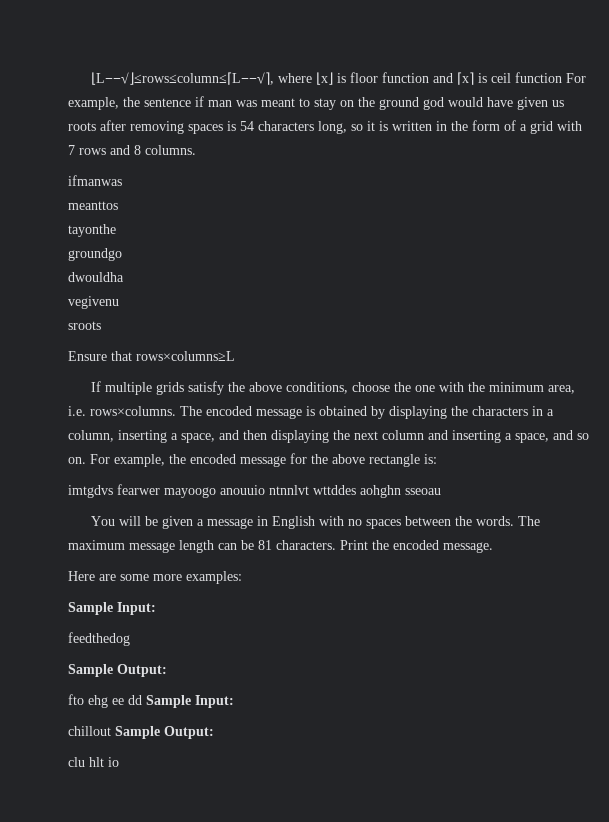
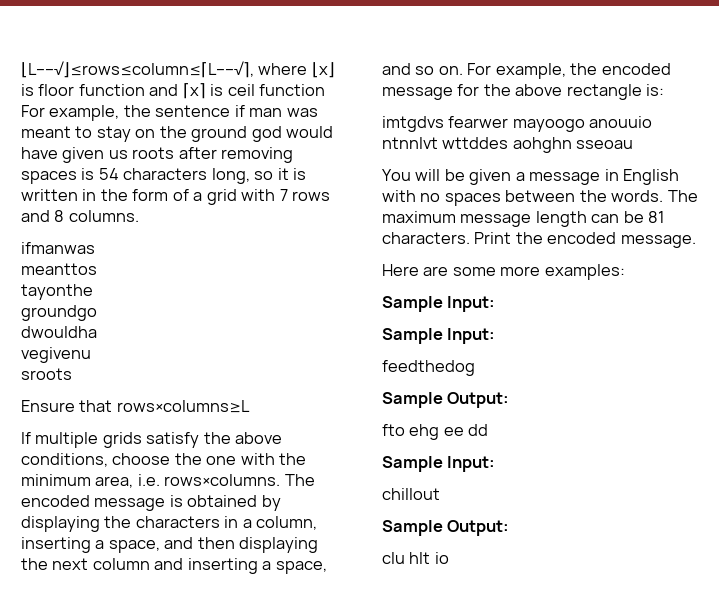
  Here are some more examples:
+ Sample Input:
- fto ehg ee dd Sample Input:
+ fto ehg ee dd
+ Sample Input:
- chillout Sample Output:
+ chillout
+ Sample Output:

